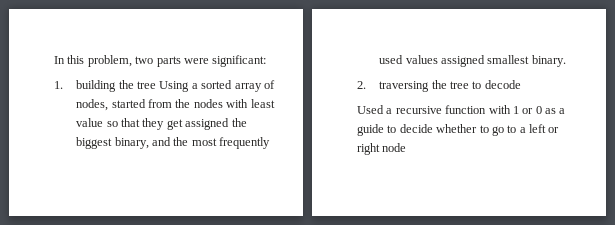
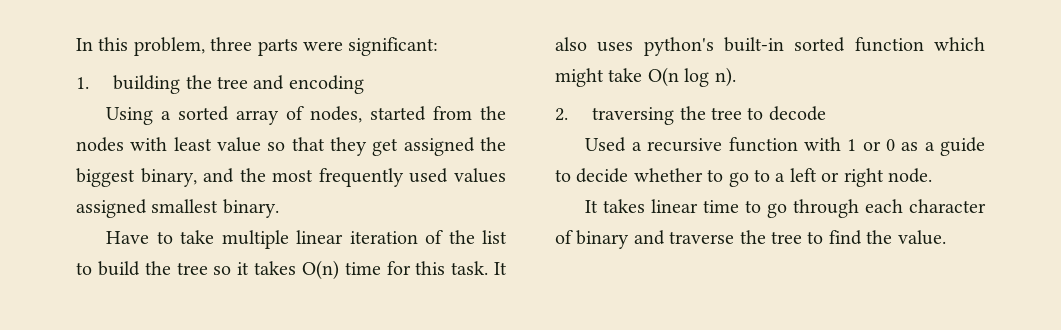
- In this problem, two parts were significant:
+ In this problem, three parts were significant:
- 1. building the tree Using a sorted array of nodes, started from the nodes with least value so that they get assigned the biggest binary, and the most frequently used values assigned smallest binary.
+ 1. building the tree and encoding
+ Using a sorted array of nodes, started from the nodes with least value so that they get assigned the biggest binary, and the most frequently used values assigned smallest binary.
+ Have to take multiple linear iteration of the list to build the tree so it takes O(n) time for this task. It also uses python's built-in sorted function which might take O(n log n).
- Used a recursive function with 1 or 0 as a guide to decide whether to go to a left or right node
+ Used a recursive function with 1 or 0 as a guide to decide whether to go to a left or right node.
+ It takes linear time to go through each character of binary and traverse the tree to find the value.

